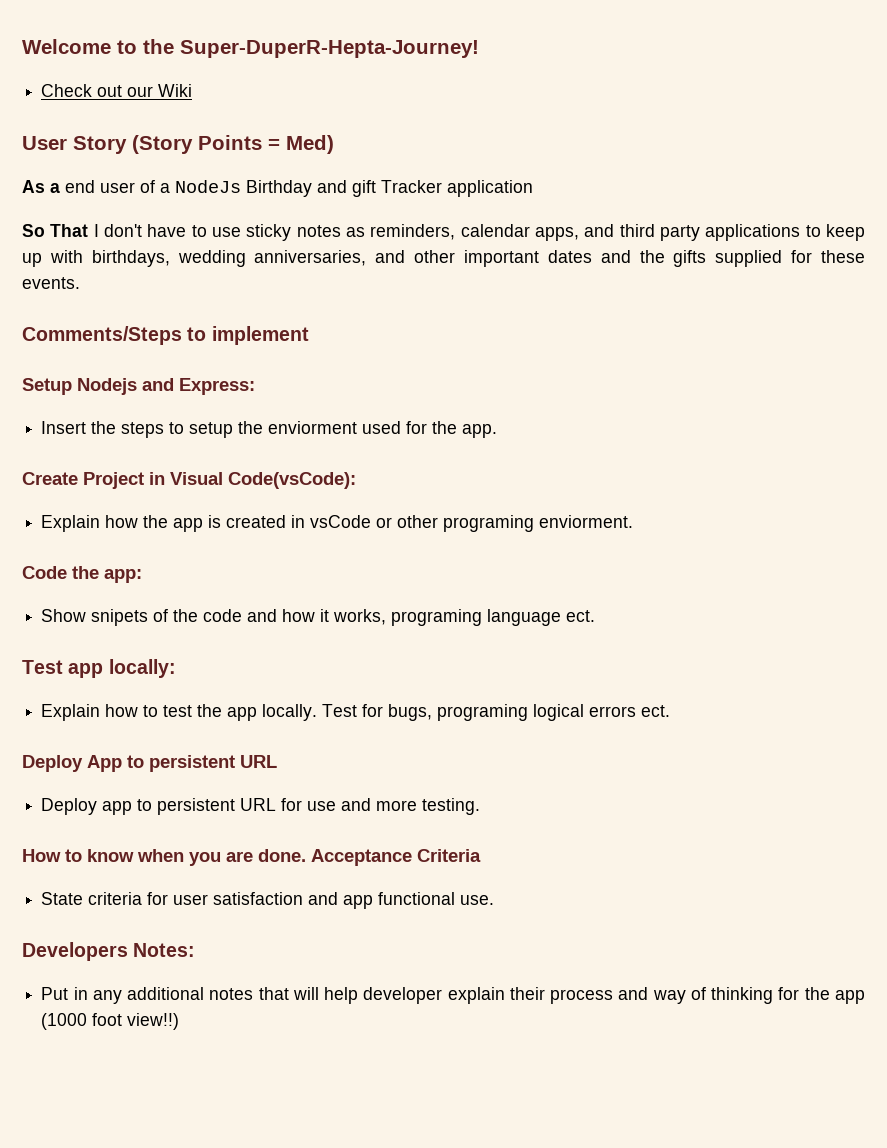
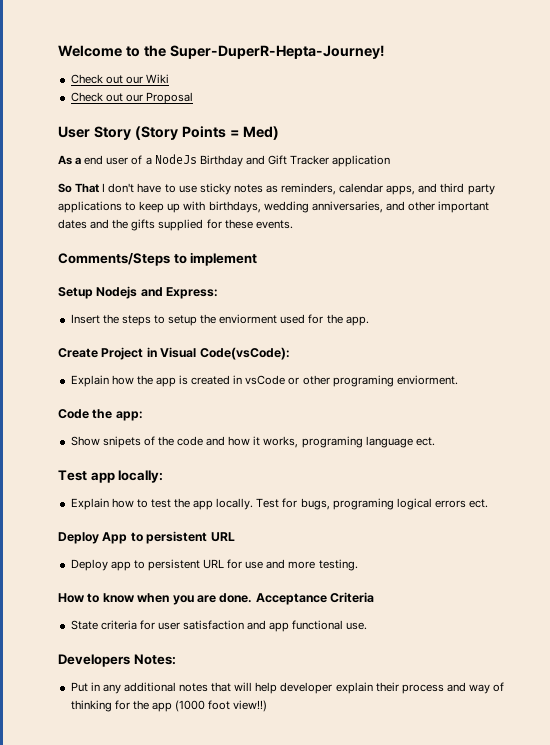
+ Check out our Proposal
- As a end user of a NodeJs Birthday and gift Tracker application
+ As a end user of a NodeJs Birthday and Gift Tracker application

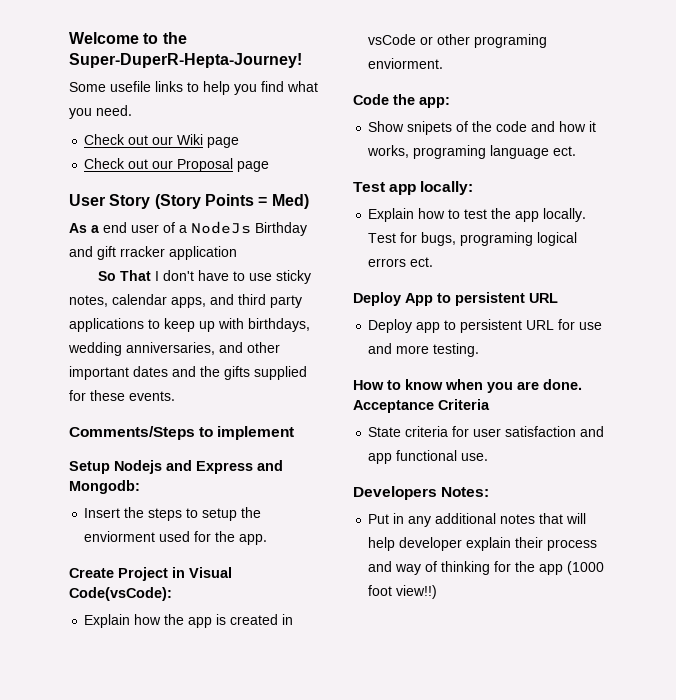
+ Some usefile links to help you find what you need.
- Check out our Wiki
+ Check out our Wiki page
- Check out our Proposal
+ Check out our Proposal page
- As a end user of a NodeJs Birthday and Gift Tracker application
+ As a end user of a NodeJs Birthday and gift rracker application
- So That I don't have to use sticky notes as reminders, calendar apps, and third party applications to keep up with birthdays, wedding anniversaries, and other important dates and the gifts supplied for these events.
+ So That I don't have to use sticky notes, calendar apps, and third party applications to keep up with birthdays, wedding anniversaries, and other important dates and the gifts supplied for these events.
- Setup Nodejs and Express:
+ Setup Nodejs and Express and Mongodb:

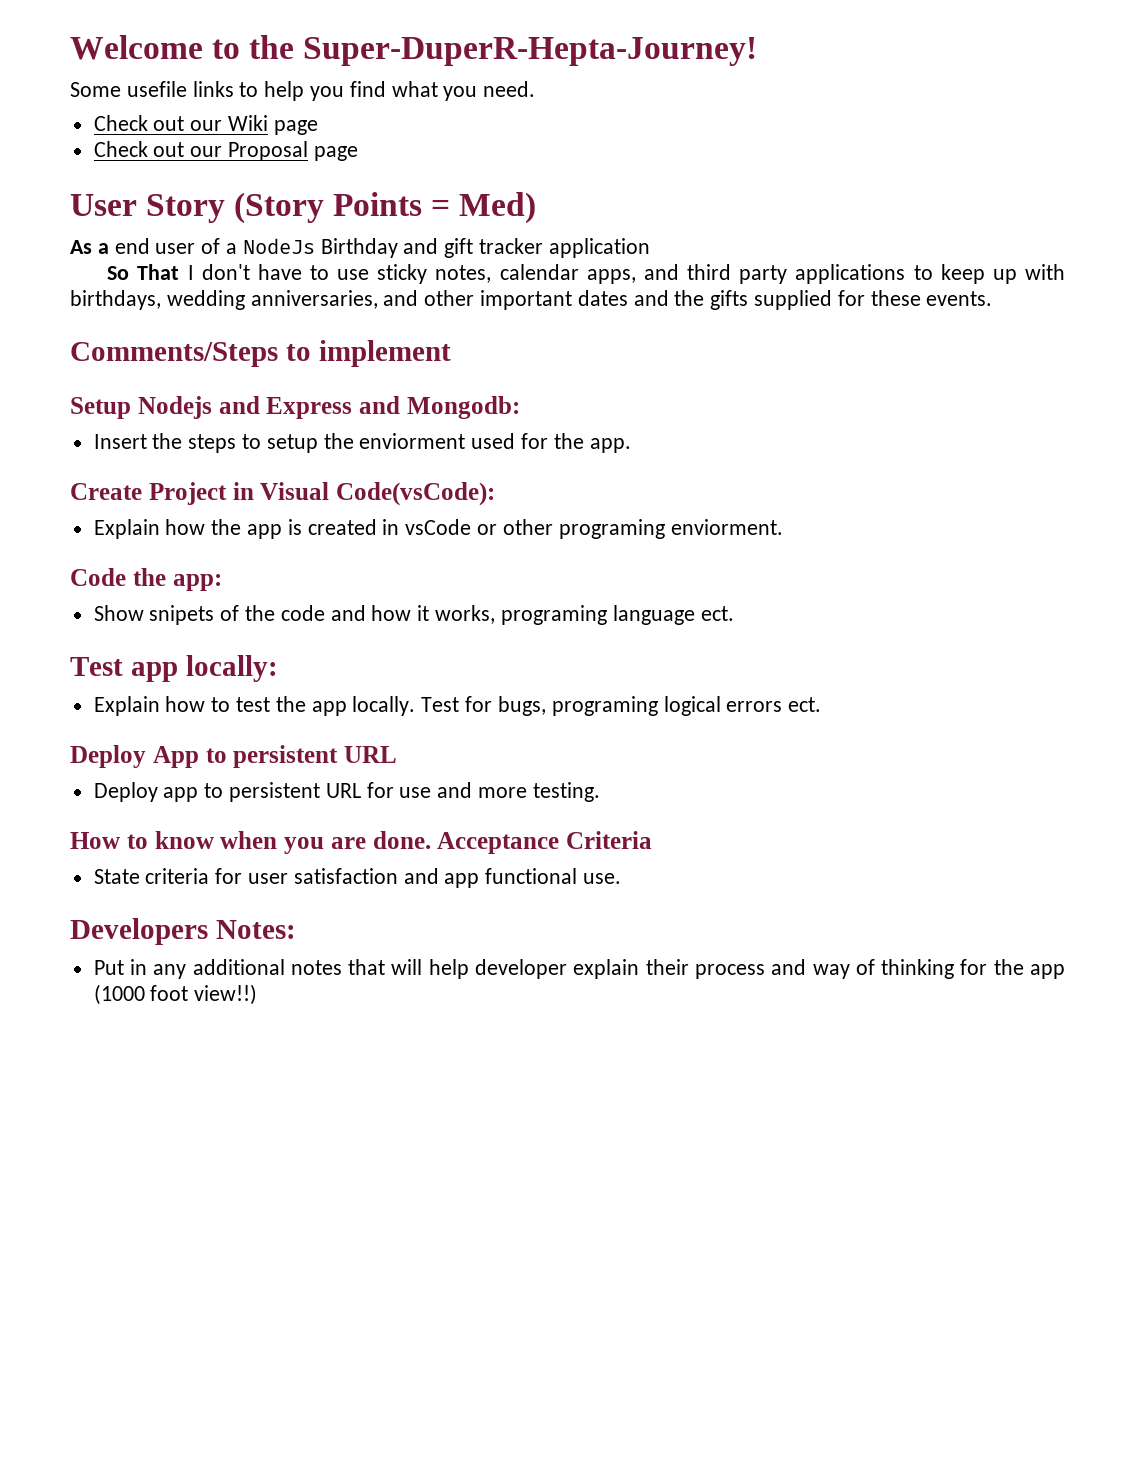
- As a end user of a NodeJs Birthday and gift rracker application
+ As a end user of a NodeJs Birthday and gift tracker application

